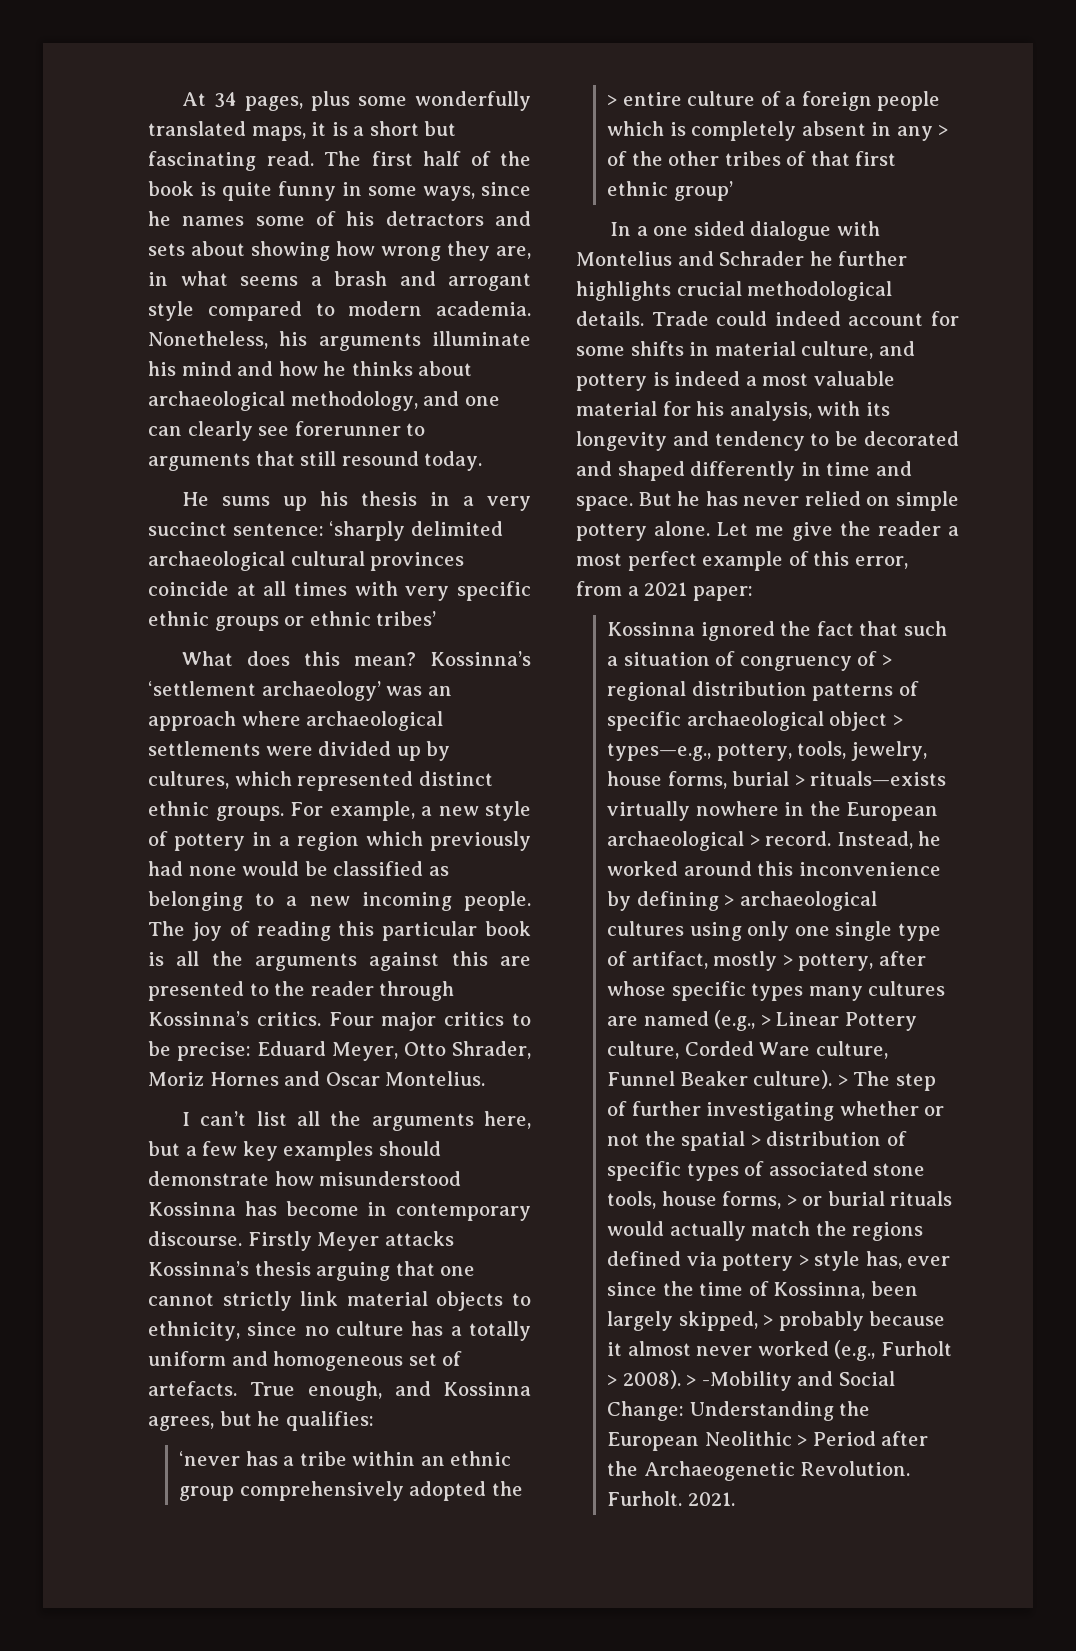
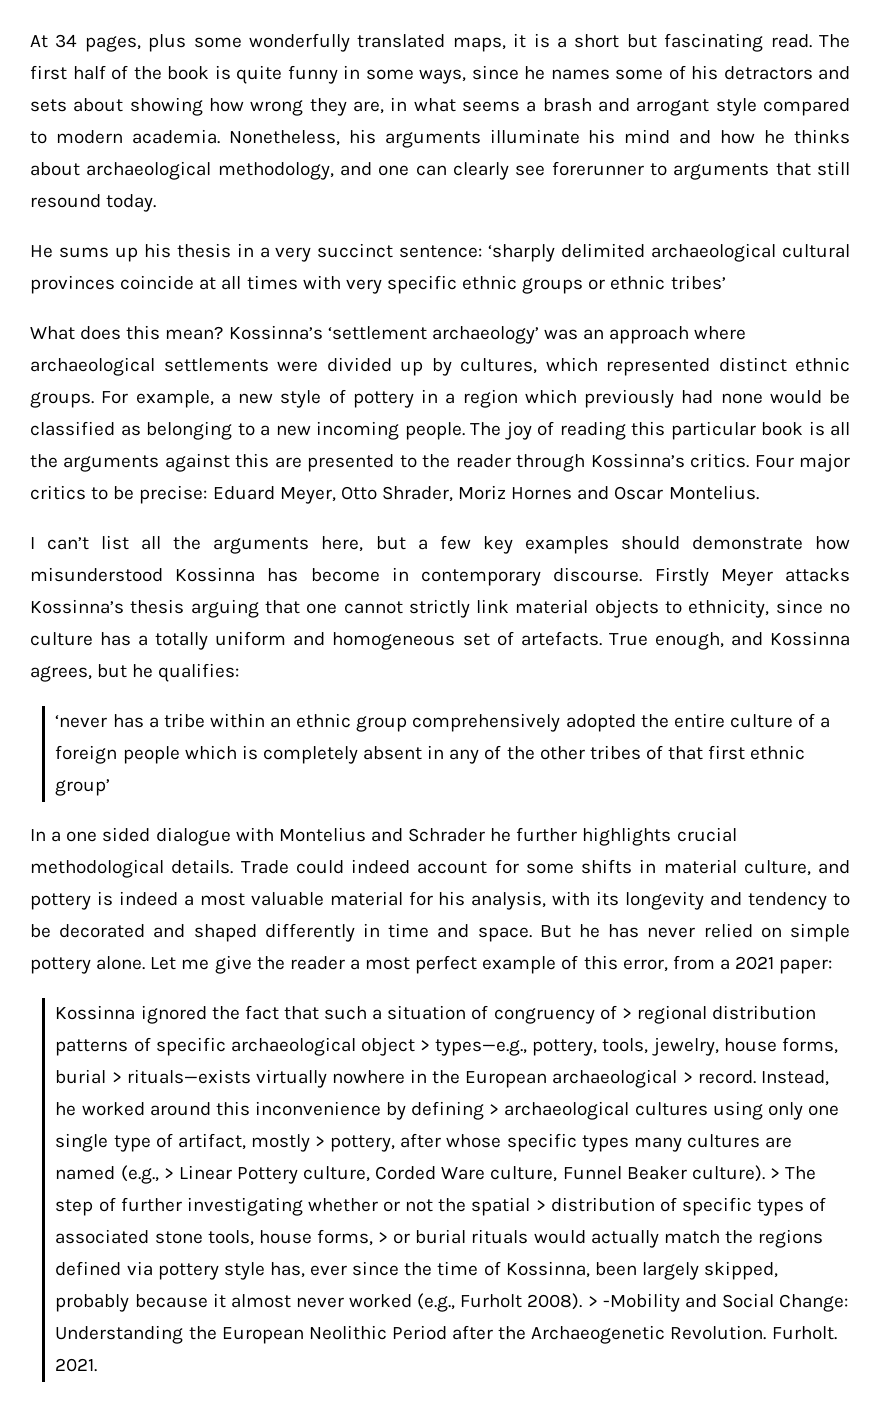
- ‘never has a tribe within an ethnic group comprehensively adopted the > entire culture of a foreign people which is completely absent in any > of the other tribes of that first ethnic group’
+ ‘never has a tribe within an ethnic group comprehensively adopted the entire culture of a foreign people which is completely absent in any of the other tribes of that first ethnic group’
- > The step of further investigating whether or not the spatial > distribution of specific types of associated stone tools, house forms, > or burial rituals would actually match the regions defined via pottery > style has, ever since the time of Kossinna, been largely skipped, > probably because it almost never worked (e.g., Furholt > 2008).
+ > The step of further investigating whether or not the spatial > distribution of specific types of associated stone tools, house forms, > or burial rituals would actually match the regions defined via pottery style has, ever since the time of Kossinna, been largely skipped, probably because it almost never worked (e.g., Furholt 2008).
- > -Mobility and Social Change: Understanding the European Neolithic > Period after the Archaeogenetic Revolution.
+ > -Mobility and Social Change: Understanding the European Neolithic Period after the Archaeogenetic Revolution.

